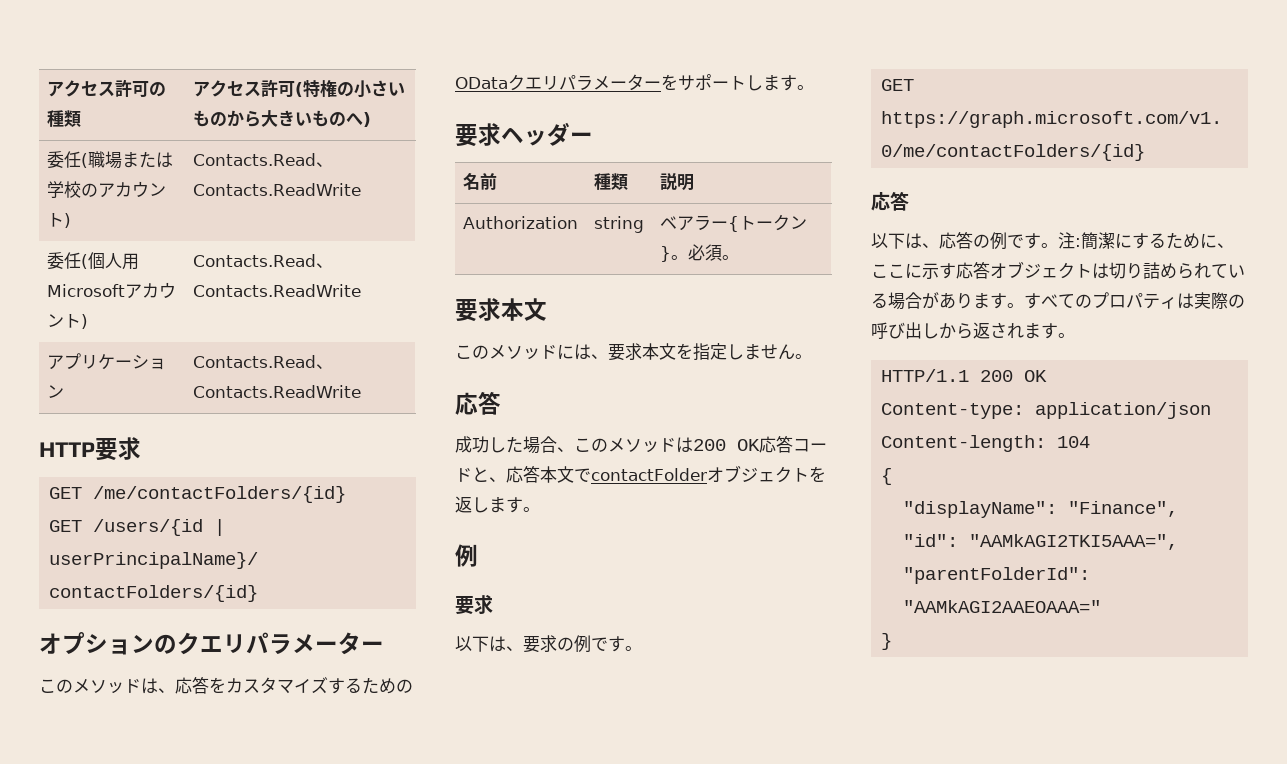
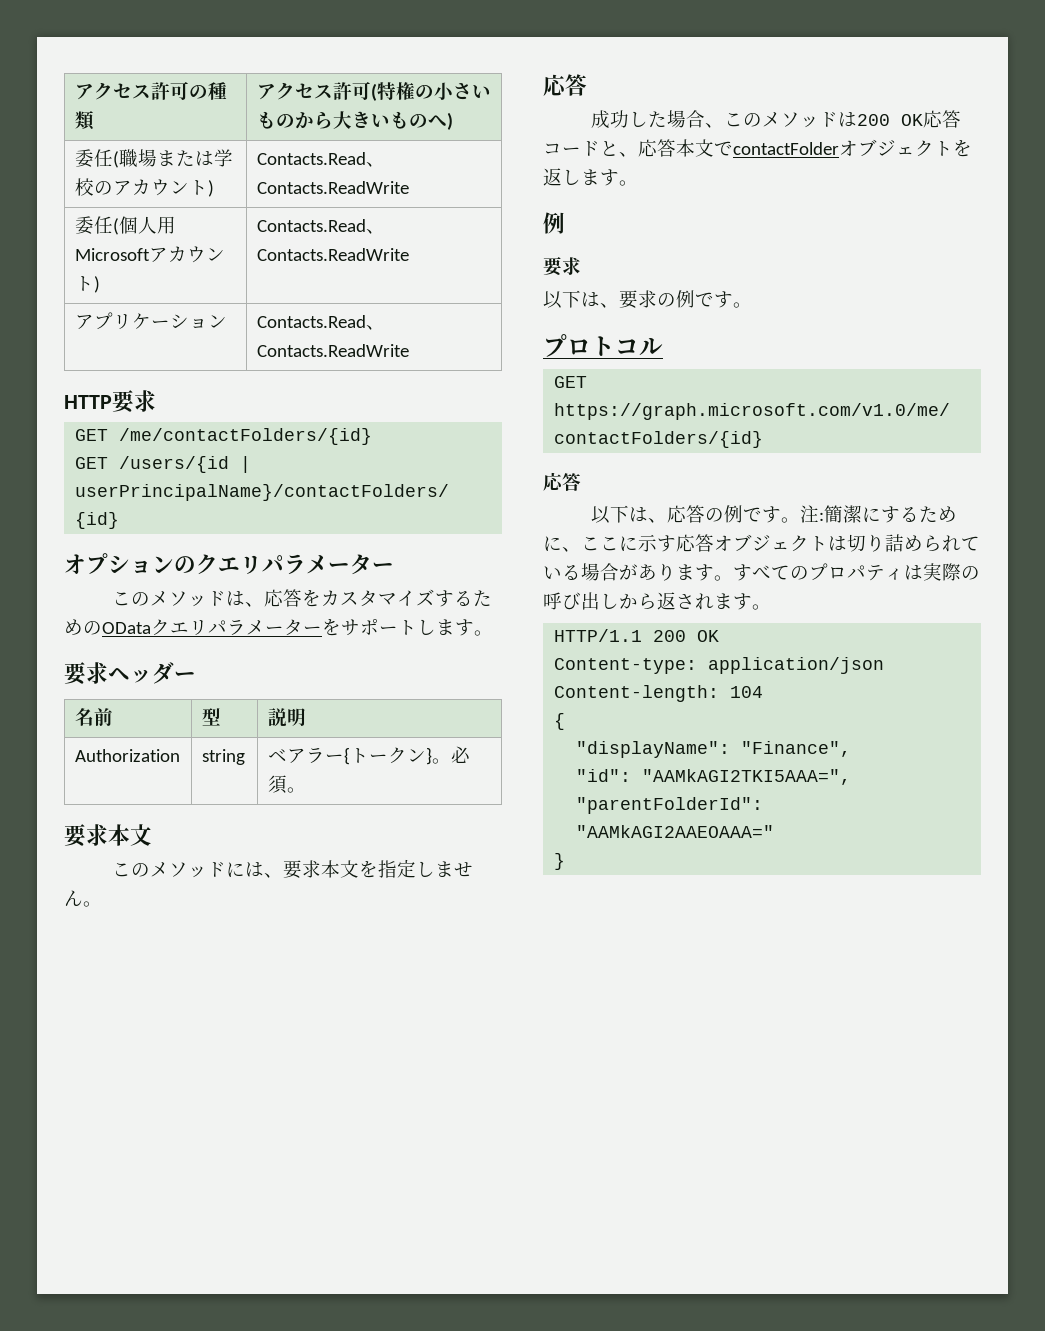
- 名前 | 種類 | 説明
+ 名前 | 型 | 説明
+ プロトコル

